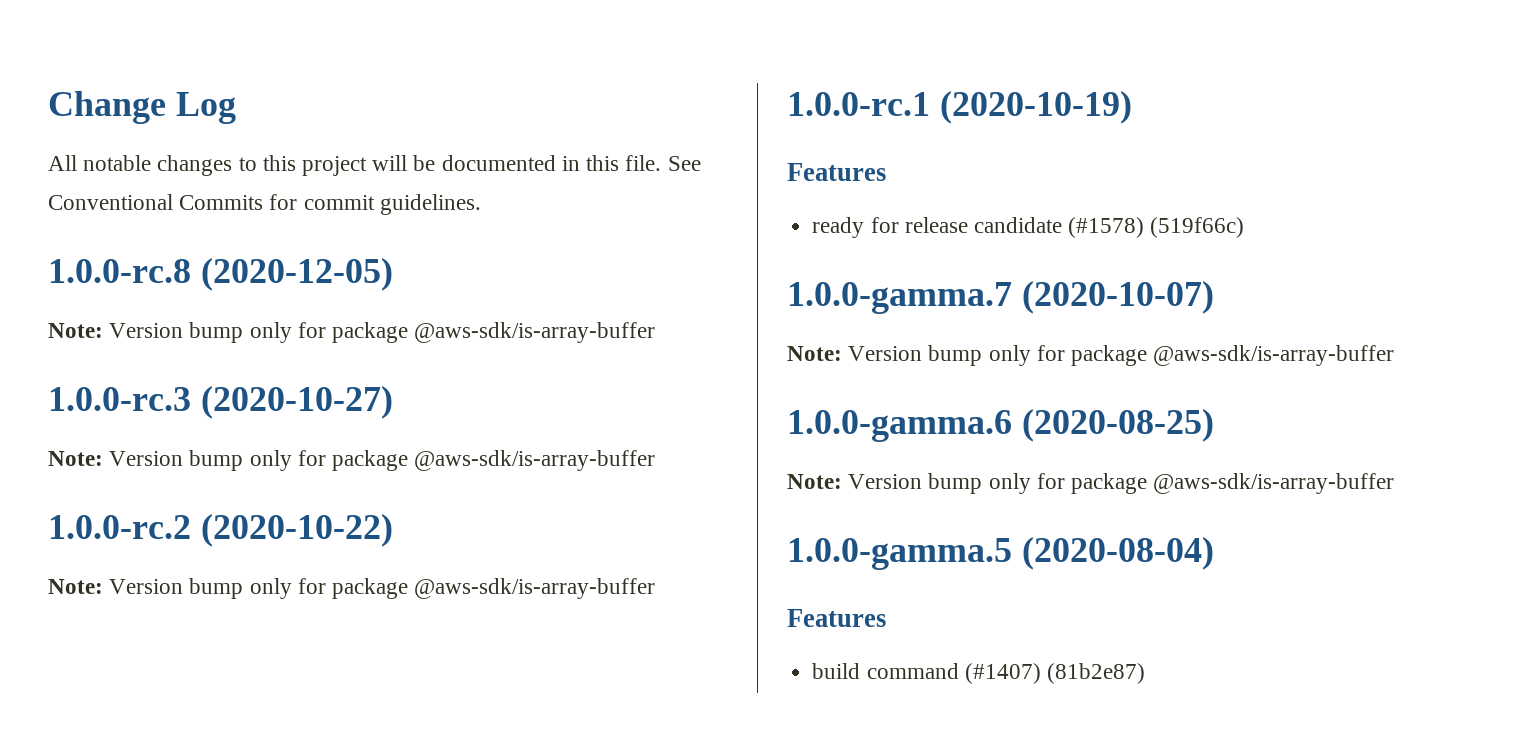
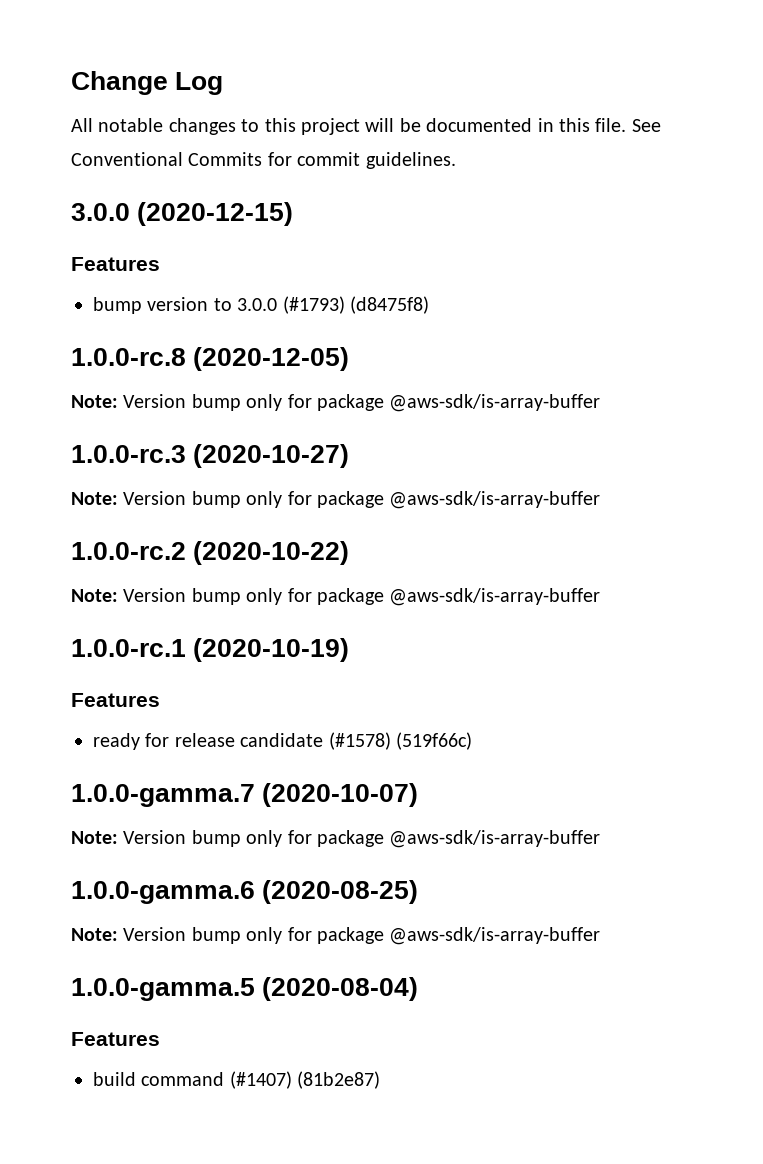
+ 3.0.0 (2020-12-15)
+ Features
+ bump version to 3.0.0 (#1793) (d8475f8)

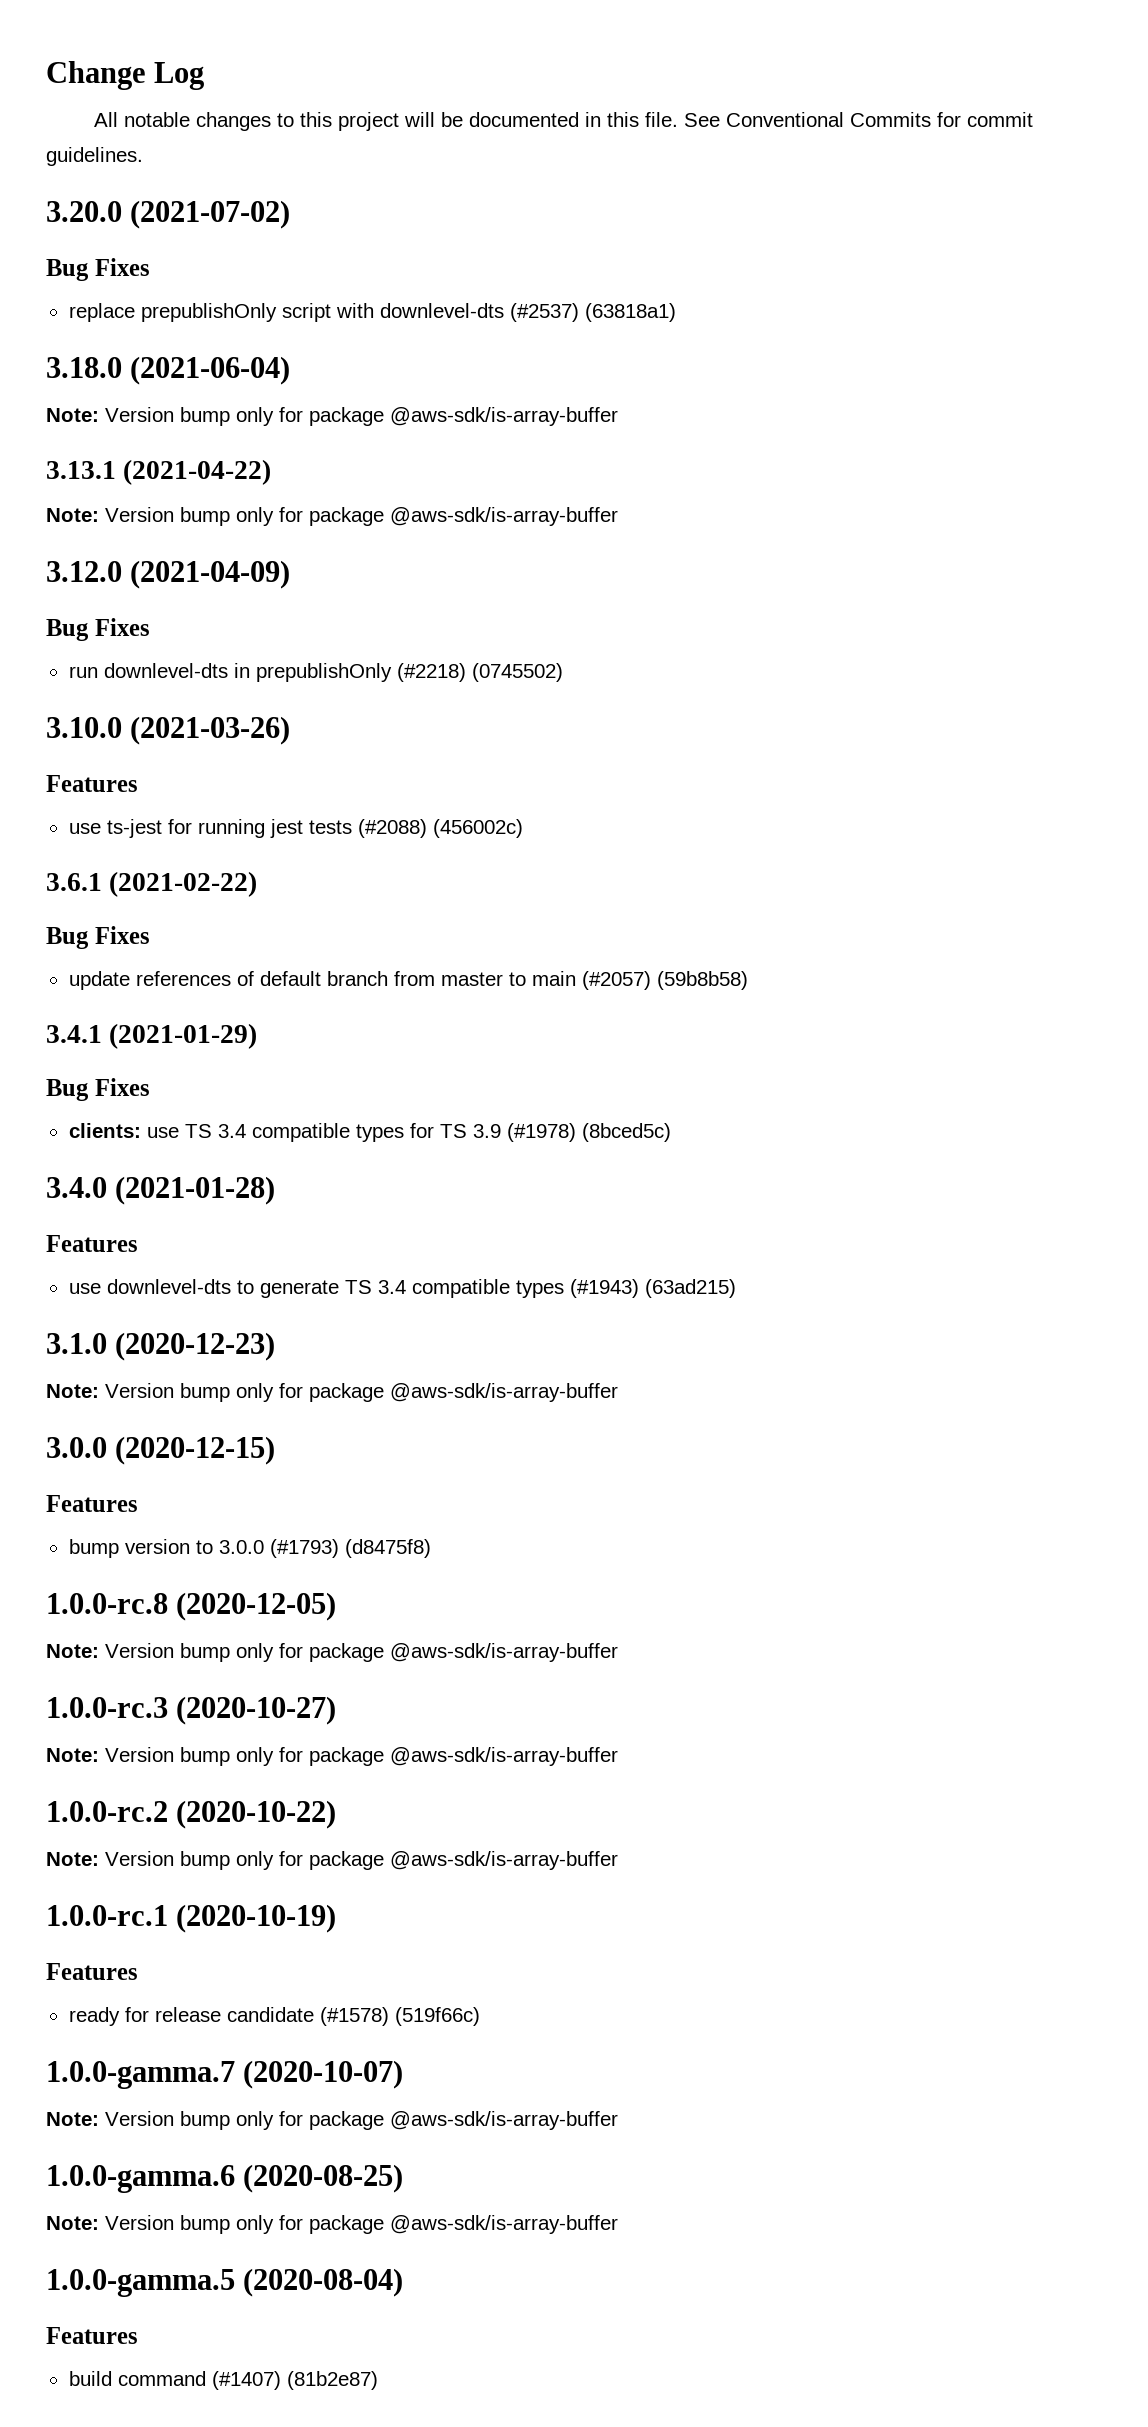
+ 3.20.0 (2021-07-02)
+ Bug Fixes
+ replace prepublishOnly script with downlevel-dts (#2537) (63818a1)
+ 3.18.0 (2021-06-04)
+ Note: Version bump only for package @aws-sdk/is-array-buffer
+ 3.13.1 (2021-04-22)
+ Note: Version bump only for package @aws-sdk/is-array-buffer
+ 3.12.0 (2021-04-09)
+ Bug Fixes
+ run downlevel-dts in prepublishOnly (#2218) (0745502)
+ 3.10.0 (2021-03-26)
+ Features
+ use ts-jest for running jest tests (#2088) (456002c)
+ 3.6.1 (2021-02-22)
+ Bug Fixes
+ update references of default branch from master to main (#2057) (59b8b58)
+ 3.4.1 (2021-01-29)
+ Bug Fixes
+ clients: use TS 3.4 compatible types for TS 3.9 (#1978) (8bced5c)
+ 3.4.0 (2021-01-28)
+ Features
+ use downlevel-dts to generate TS 3.4 compatible types (#1943) (63ad215)
+ 3.1.0 (2020-12-23)
+ Note: Version bump only for package @aws-sdk/is-array-buffer

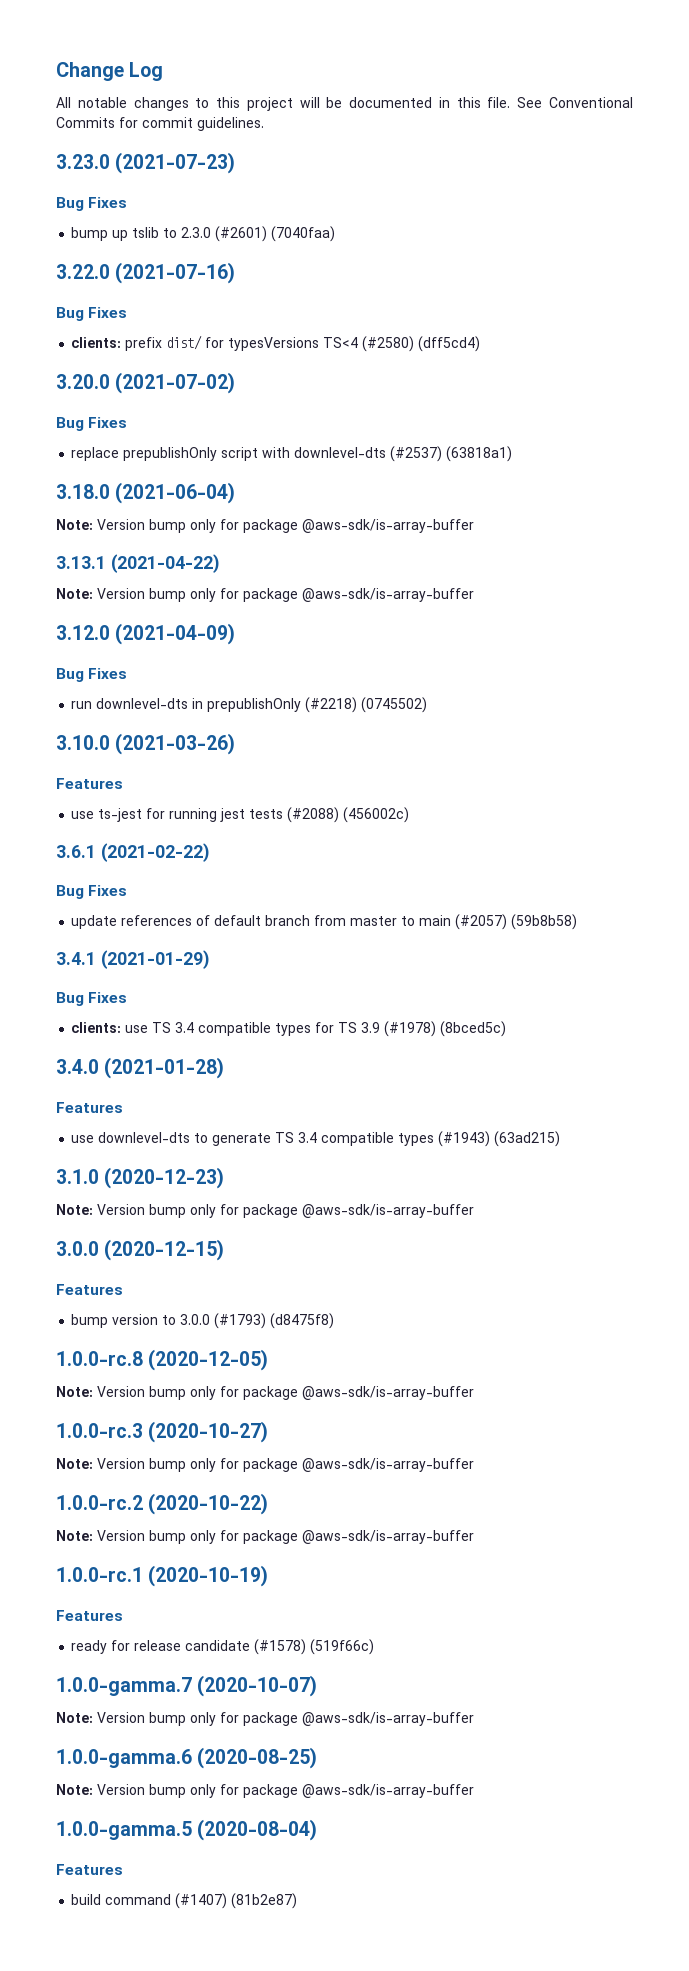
+ 3.23.0 (2021-07-23)
+ Bug Fixes
+ bump up tslib to 2.3.0 (#2601) (7040faa)
+ 3.22.0 (2021-07-16)
+ Bug Fixes
+ clients: prefix dist/ for typesVersions TS<4 (#2580) (dff5cd4)

